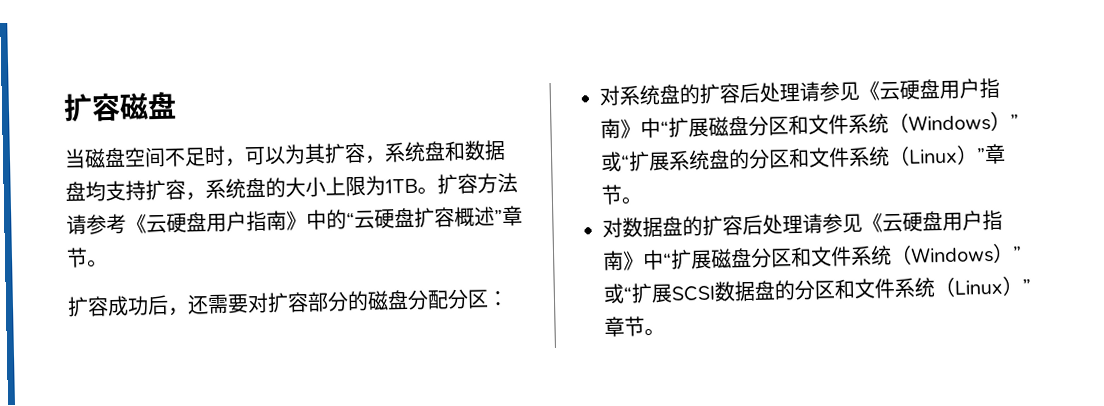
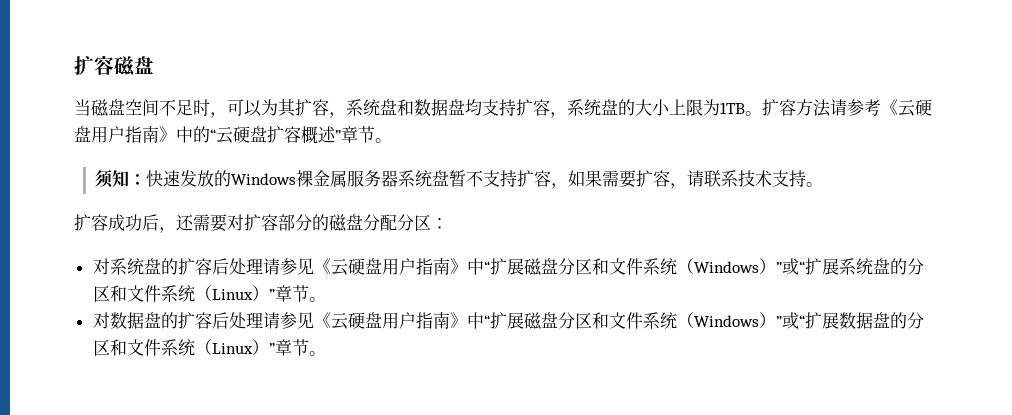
+ 须知：快速发放的Windows裸金属服务器系统盘暂不支持扩容，如果需要扩容，请联系技术支持。
- 对数据盘的扩容后处理请参见《云硬盘用户指南》中“扩展磁盘分区和文件系统（Windows）”或“扩展SCSI数据盘的分区和文件系统（Linux）”章节。
+ 对数据盘的扩容后处理请参见《云硬盘用户指南》中“扩展磁盘分区和文件系统（Windows）”或“扩展数据盘的分区和文件系统（Linux）”章节。

